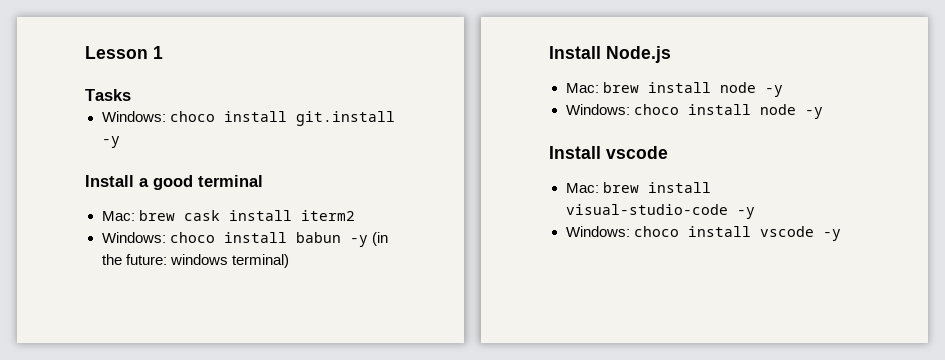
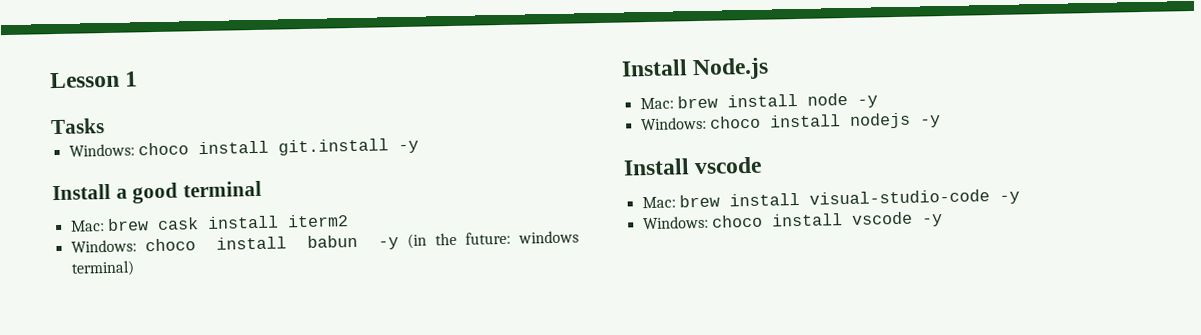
- Windows: choco install node -y
+ Windows: choco install nodejs -y

